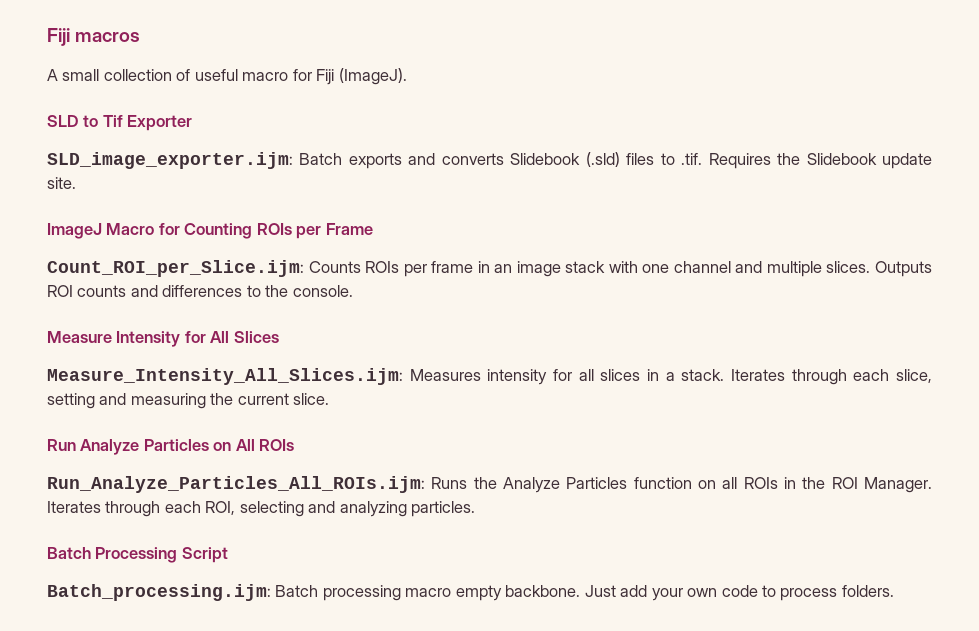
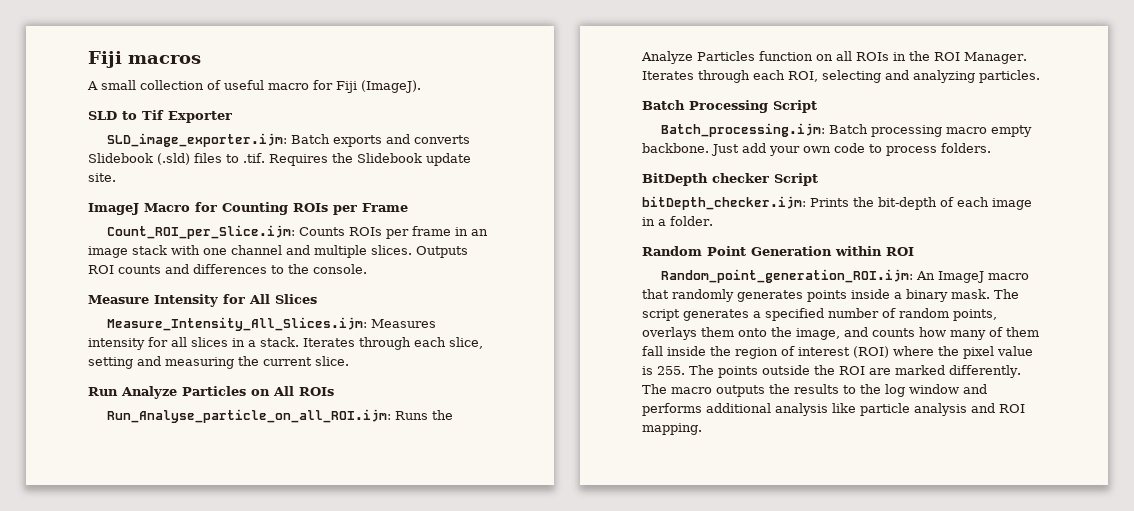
- Run_Analyze_Particles_All_ROIs.ijm: Runs the Analyze Particles function on all ROIs in the ROI Manager.
+ Run_Analyse_particle_on_all_ROI.ijm: Runs the Analyze Particles function on all ROIs in the ROI Manager.
+ BitDepth checker Script
+ bitDepth_checker.ijm: Prints the bit-depth of each image in a folder.
+ Random Point Generation within ROI
+ Random_point_generation_ROI.ijm: An ImageJ macro that randomly generates points inside a binary mask. The script generates a specified number of random points, overlays them onto the image, and counts how many of them fall inside the region of interest (ROI) where the pixel value is 255. The points outside the ROI are marked differently. The macro outputs the results to the log window and performs additional analysis like particle analysis and ROI mapping.

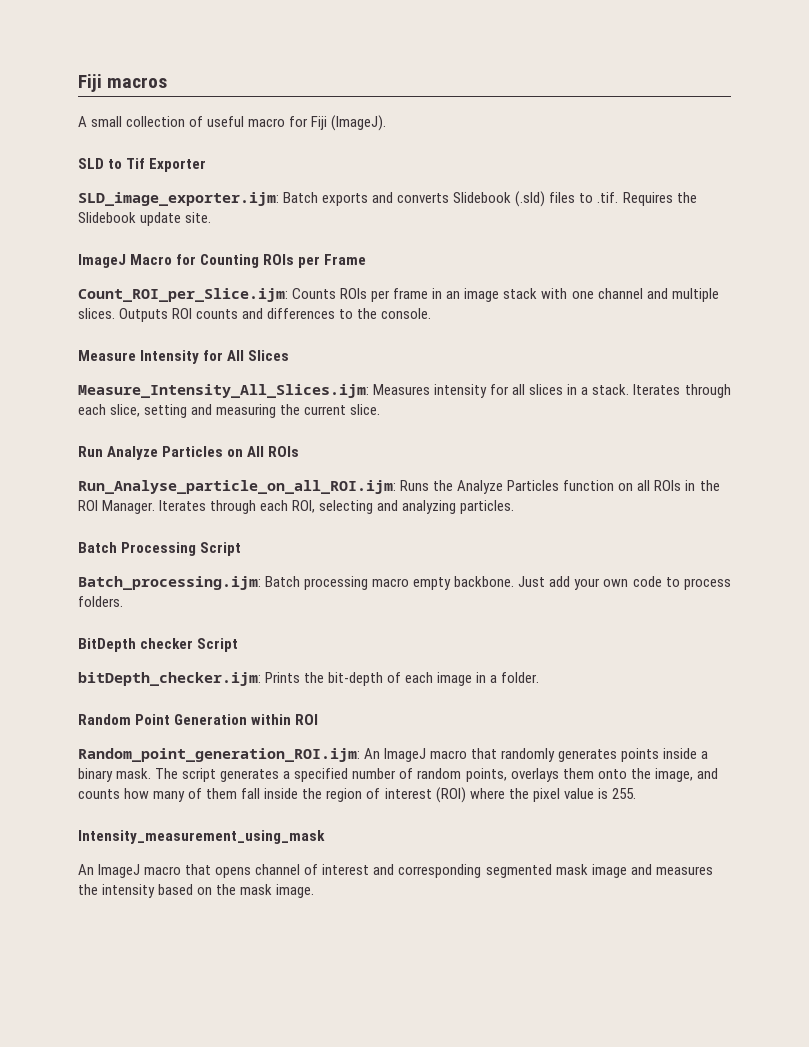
- The script generates a specified number of random points, overlays them onto the image, and counts how many of them fall inside the region of interest (ROI) where the pixel value is 255. The points outside the ROI are marked differently. The macro outputs the results to the log window and performs additional analysis like particle analysis and ROI mapping.
+ The script generates a specified number of random points, overlays them onto the image, and counts how many of them fall inside the region of interest (ROI) where the pixel value is 255.
+ Intensity_measurement_using_mask
+ An ImageJ macro that opens channel of interest and corresponding segmented mask image and measures the intensity based on the mask image.

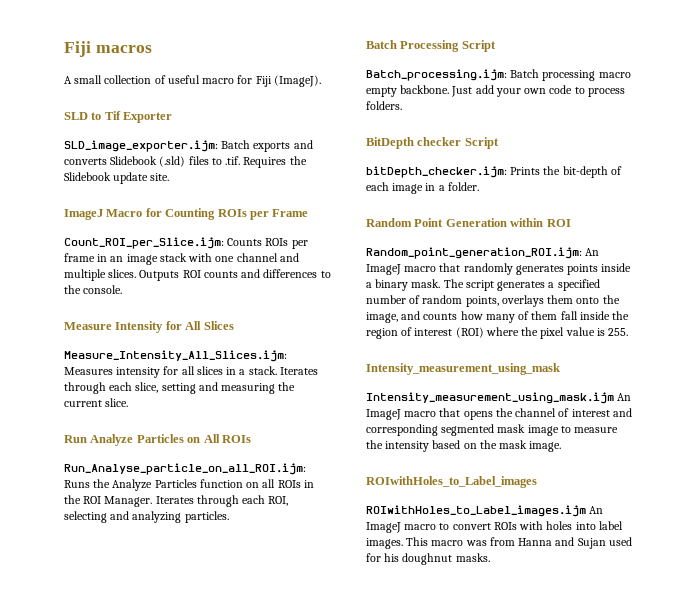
- An ImageJ macro that opens channel of interest and corresponding segmented mask image and measures the intensity based on the mask image.
+ Intensity_measurement_using_mask.ijm An ImageJ macro that opens the channel of interest and corresponding segmented mask image to measure the intensity based on the mask image.
+ ROIwithHoles_to_Label_images
+ ROIwithHoles_to_Label_images.ijm An ImageJ macro to convert ROIs with holes into label images. This macro was from Hanna and Sujan used for his doughnut masks.

